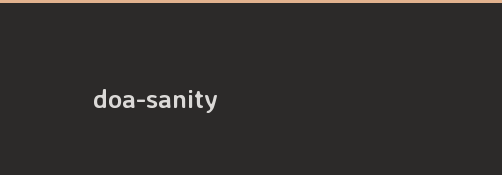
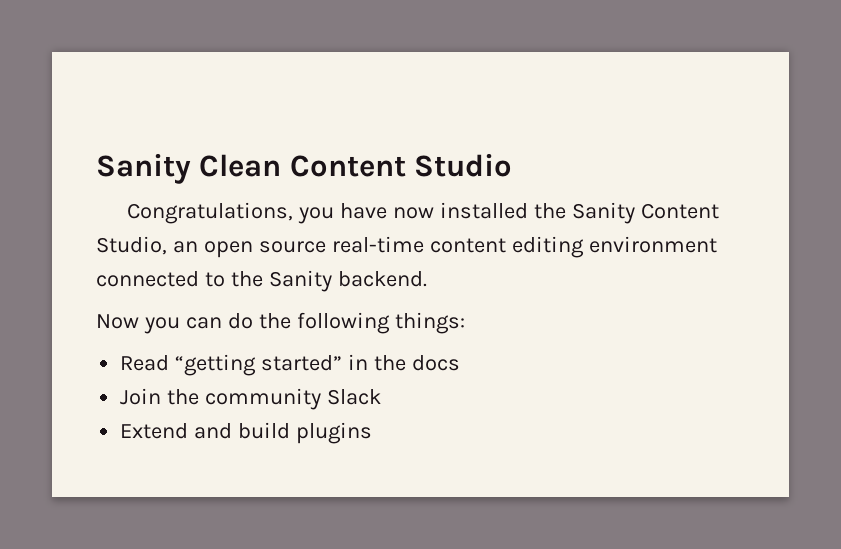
- doa-sanity
+ Sanity Clean Content Studio
+ Congratulations, you have now installed the Sanity Content Studio, an open source real-time content editing environment connected to the Sanity backend.
+ Now you can do the following things:
+ Read “getting started” in the docs
+ Join the community Slack
+ Extend and build plugins

